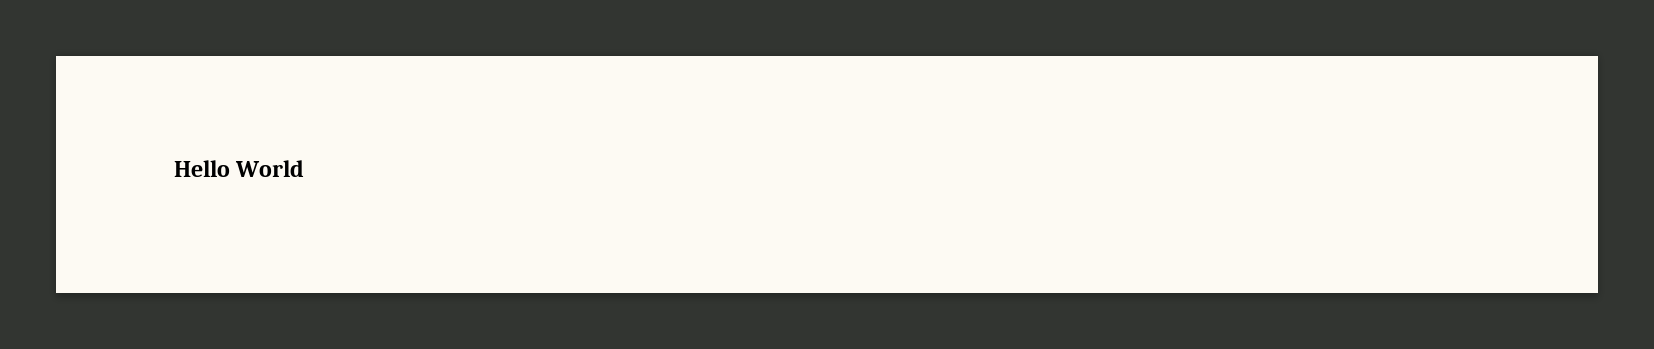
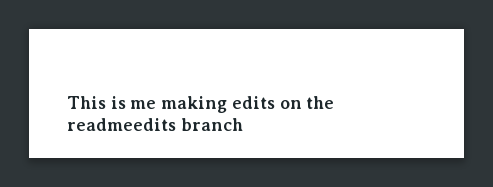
- Hello World
+ This is me making edits on the readmeedits branch

